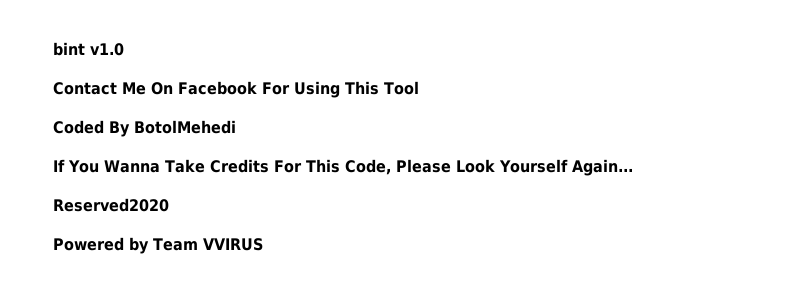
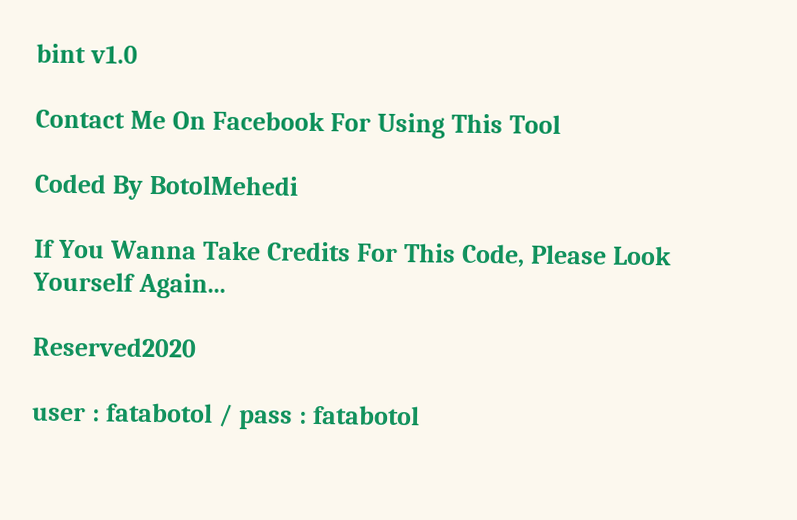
- Powered by Team VVIRUS
+ user : fatabotol / pass : fatabotol

